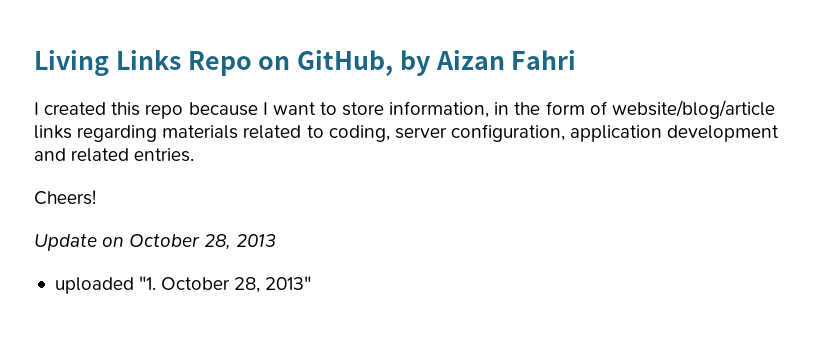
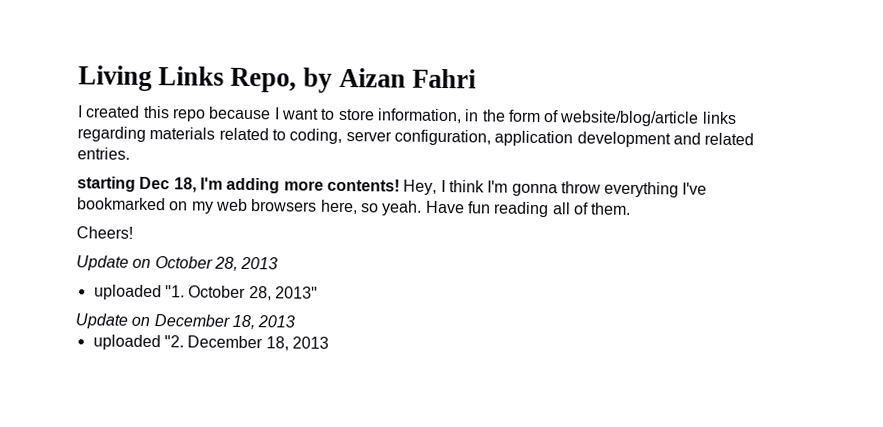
- Living Links Repo on GitHub, by Aizan Fahri
+ Living Links Repo, by Aizan Fahri
+ starting Dec 18, I'm adding more contents! Hey, I think I'm gonna throw everything I've bookmarked on my web browsers here, so yeah. Have fun reading all of them.
+ Update on December 18, 2013
+ uploaded "2. December 18, 2013

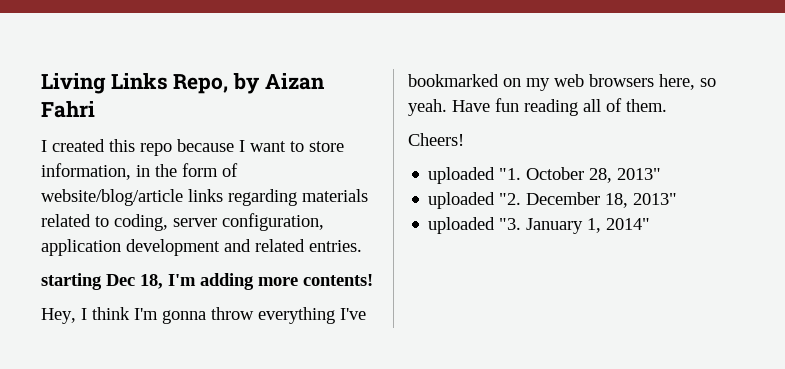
- starting Dec 18, I'm adding more contents! Hey, I think I'm gonna throw everything I've bookmarked on my web browsers here, so yeah.
+ starting Dec 18, I'm adding more contents!
+ Hey, I think I'm gonna throw everything I've bookmarked on my web browsers here, so yeah.
- Update on October 28, 2013
- Update on December 18, 2013
- uploaded "2. December 18, 2013
+ uploaded "2. December 18, 2013"
+ uploaded "3. January 1, 2014"

